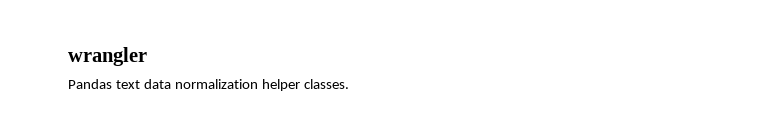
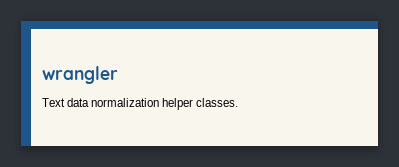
- Pandas text data normalization helper classes.
+ Text data normalization helper classes.

